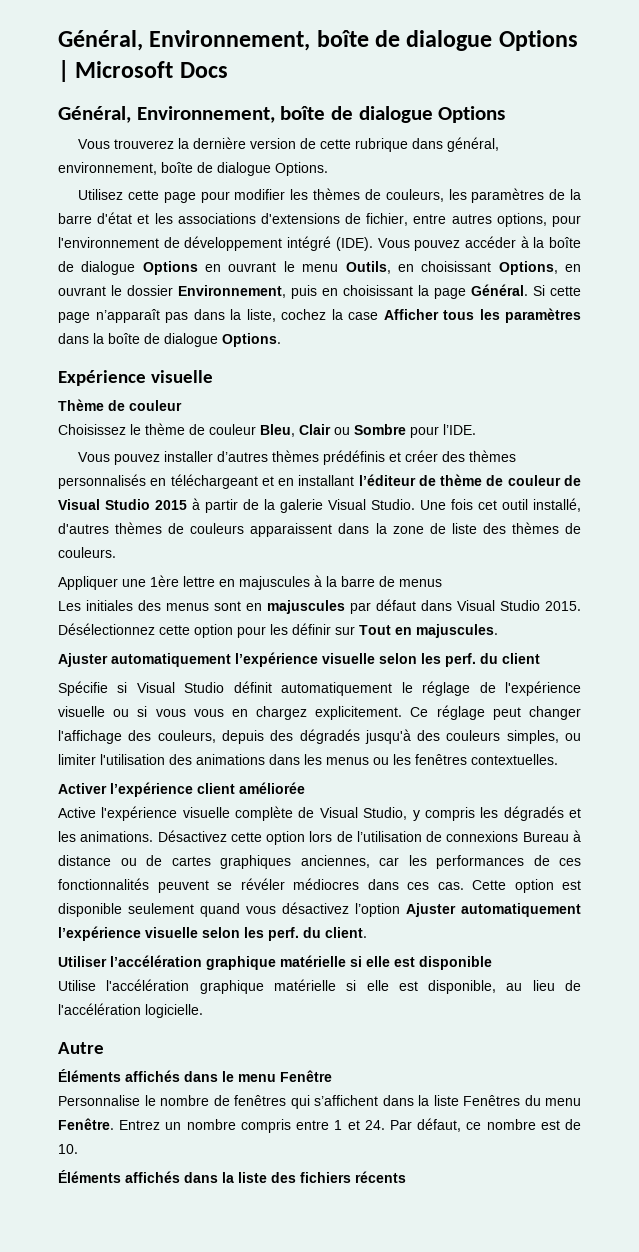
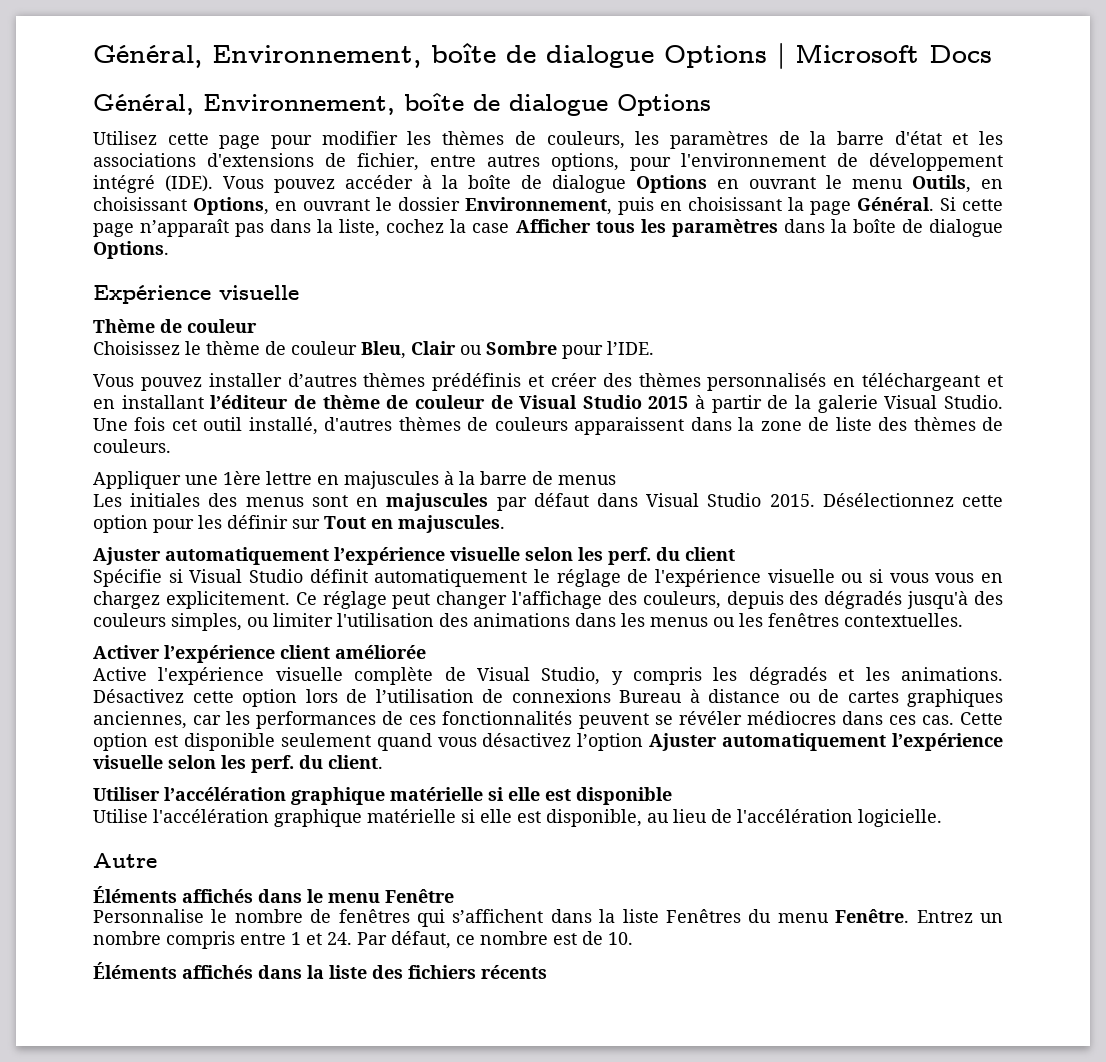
- Vous trouverez la dernière version de cette rubrique dans général, environnement, boîte de dialogue Options.

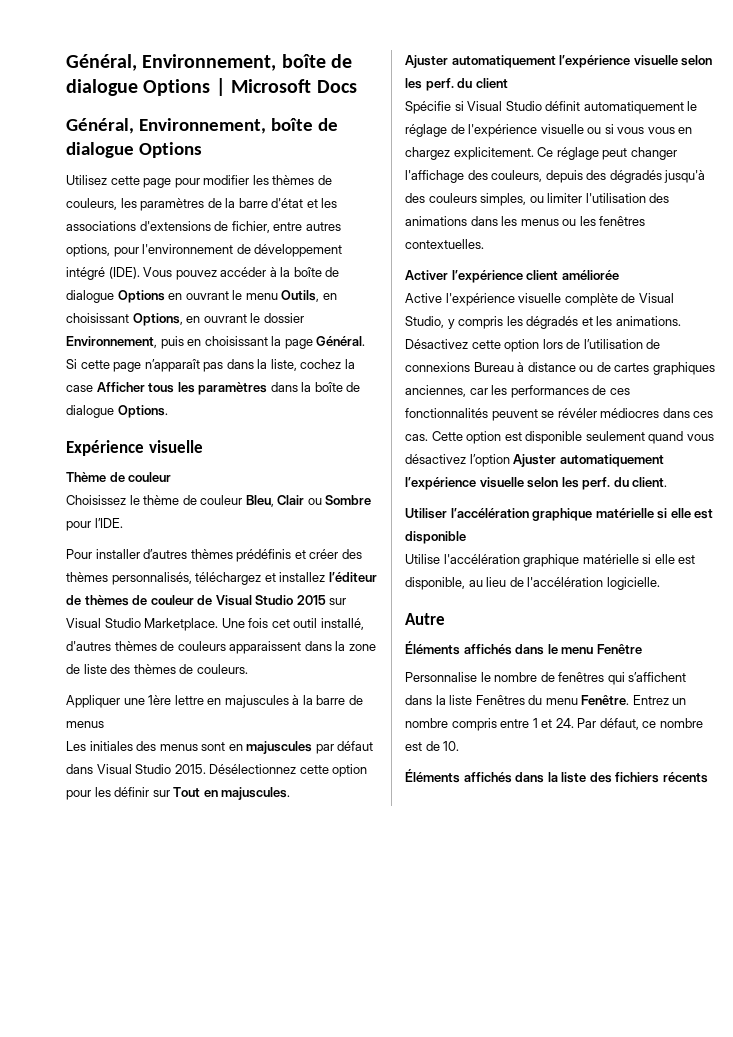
- Vous pouvez installer d’autres thèmes prédéfinis et créer des thèmes personnalisés en téléchargeant et en installant l’éditeur de thème de couleur de Visual Studio 2015 à partir de la galerie Visual Studio.
+ Pour installer d’autres thèmes prédéfinis et créer des thèmes personnalisés, téléchargez et installez l’éditeur de thèmes de couleur de Visual Studio 2015 sur Visual Studio Marketplace.

